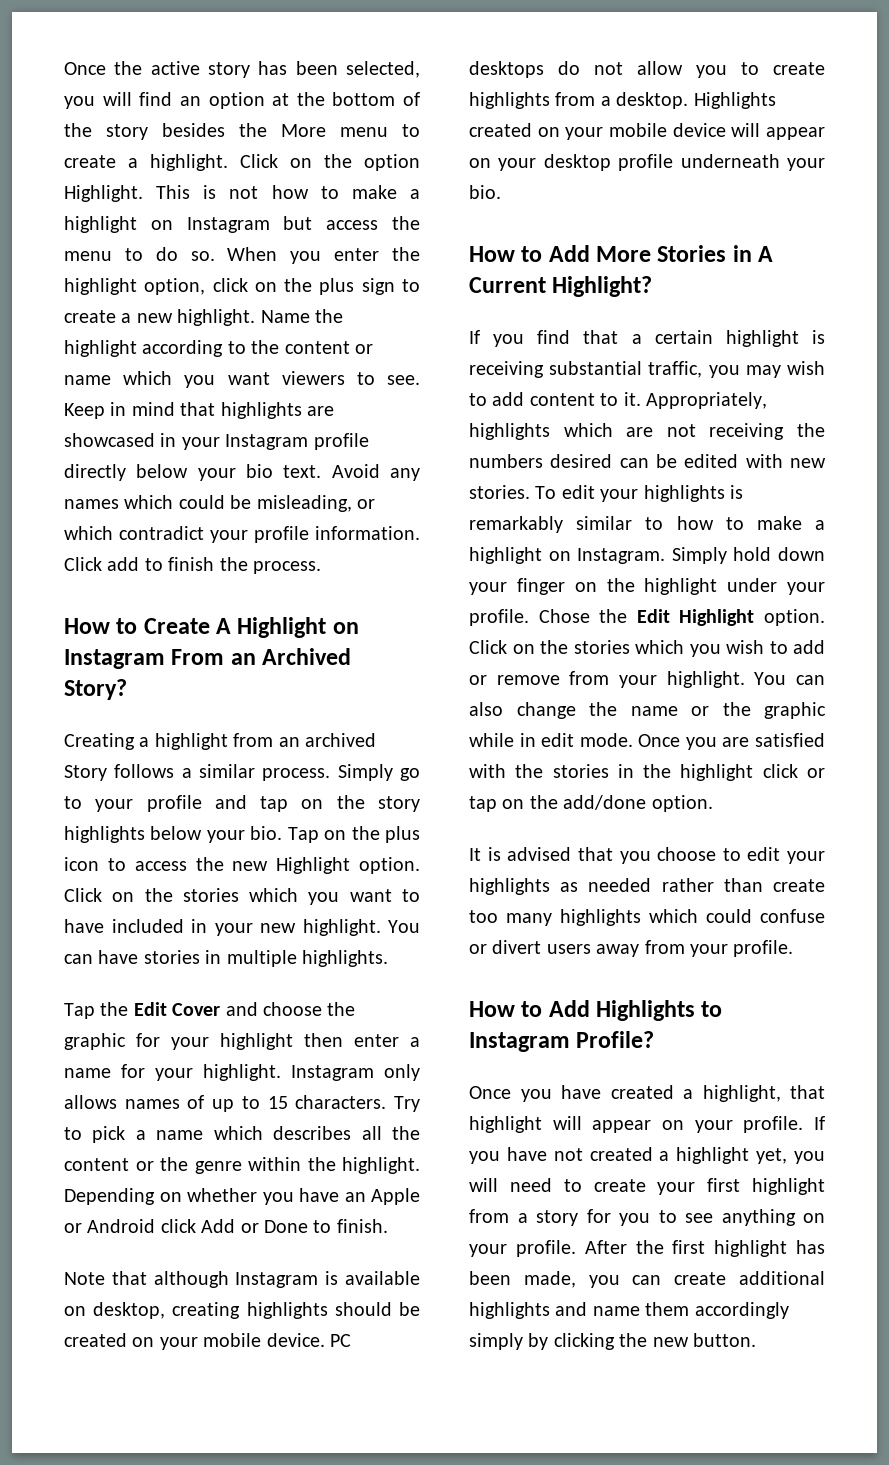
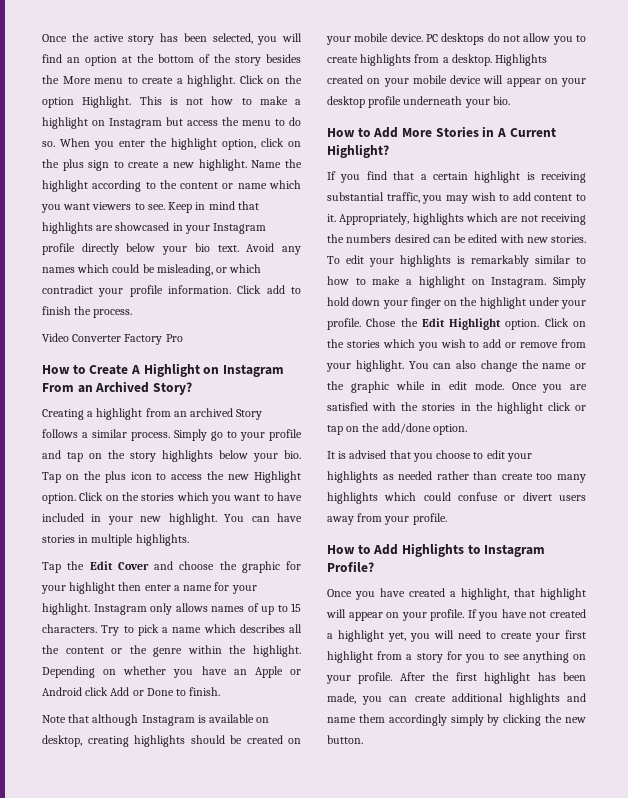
+ Video Converter Factory Pro

